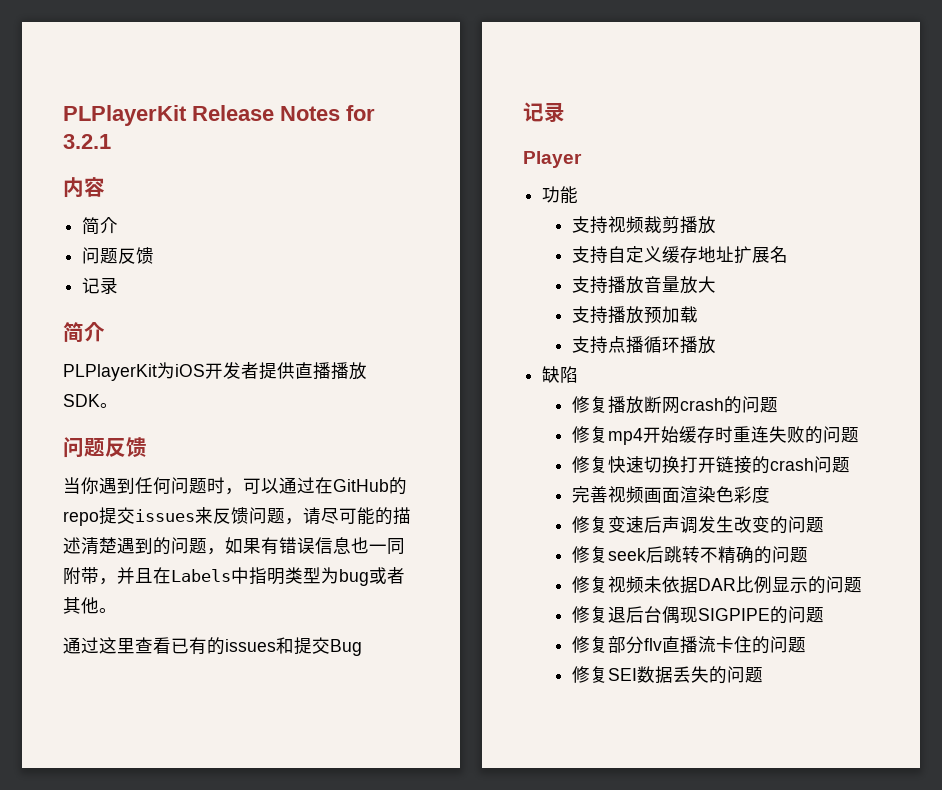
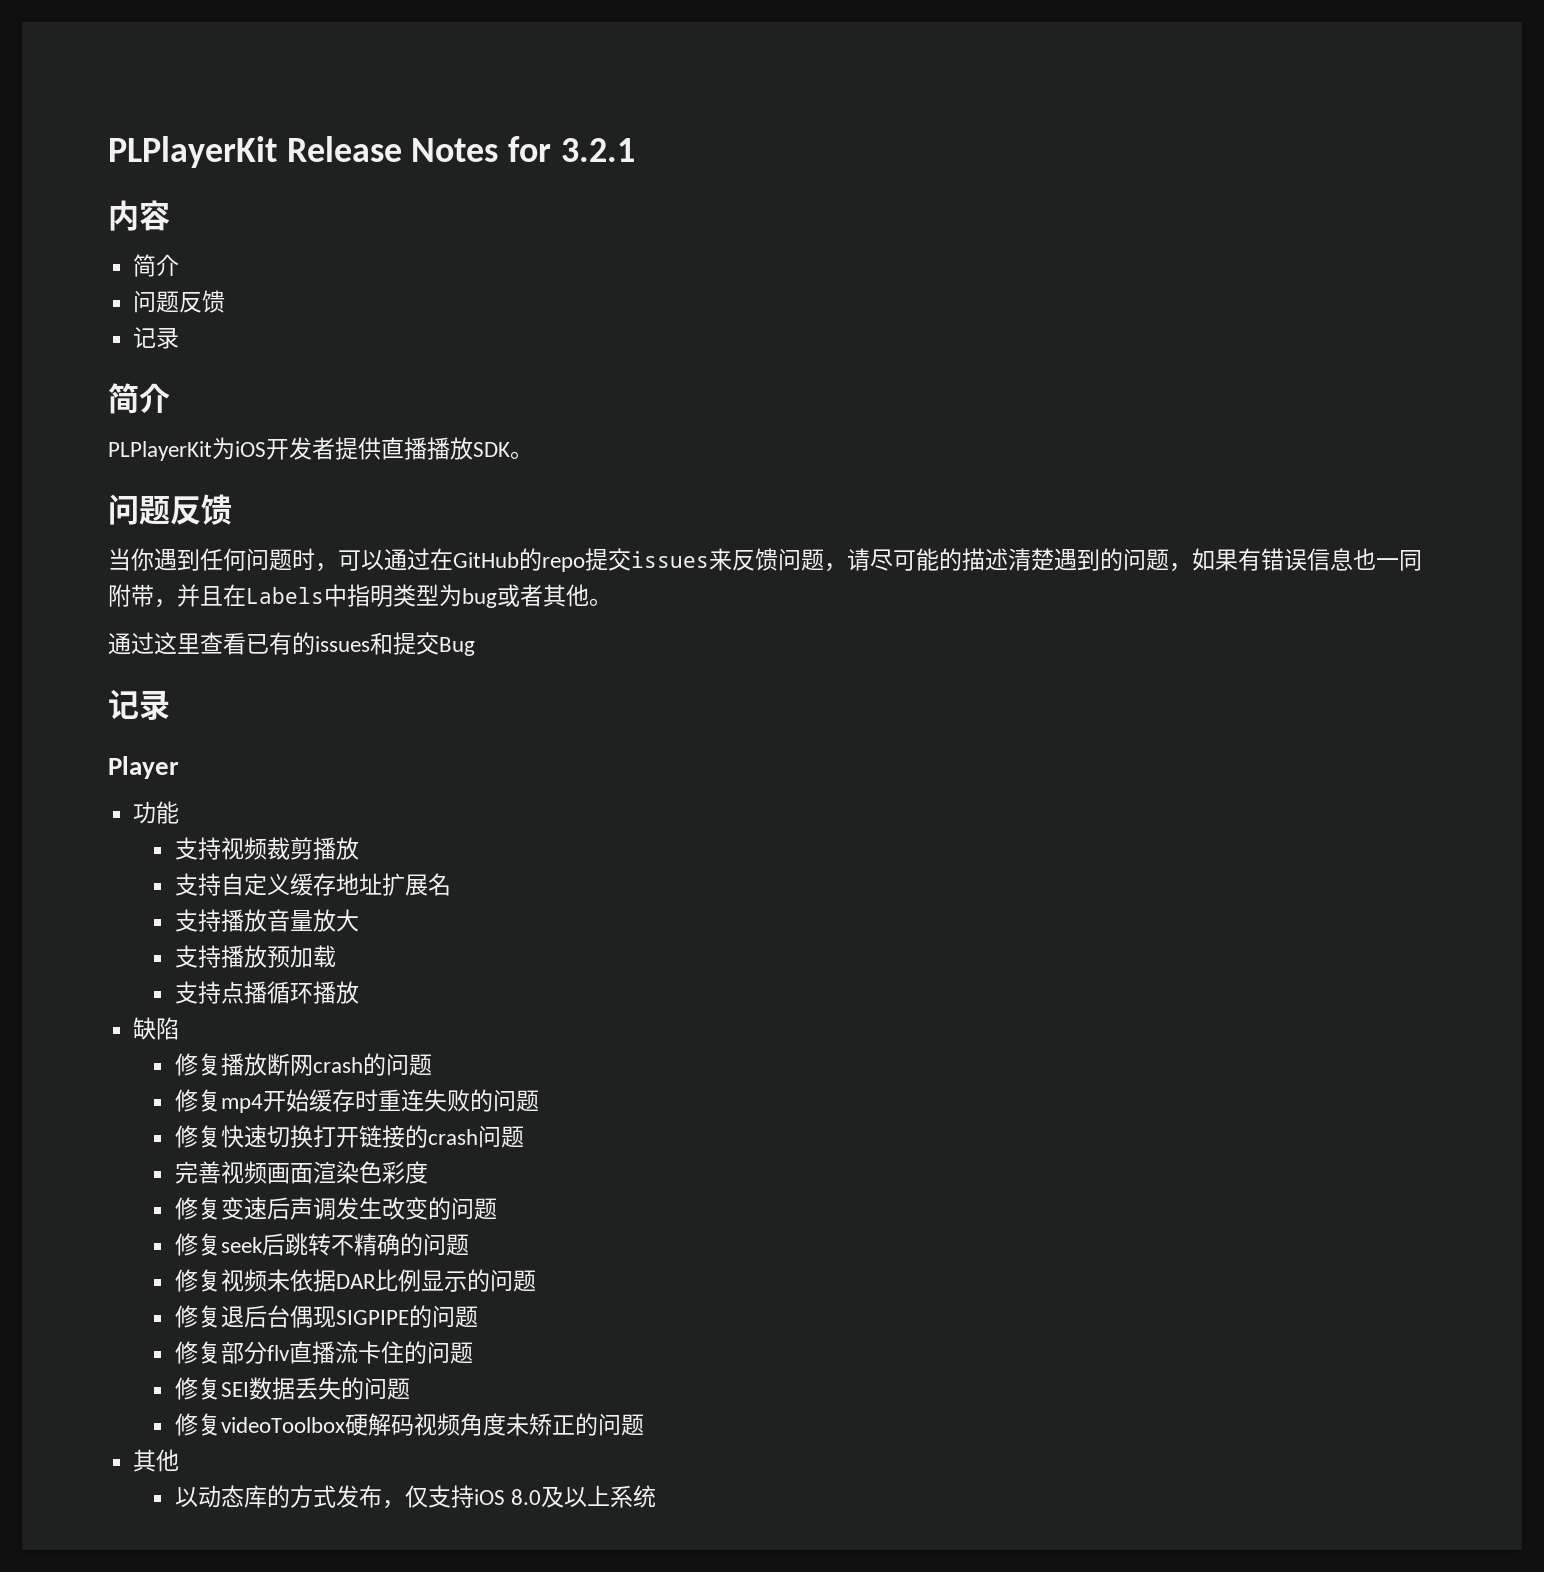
+ 修复videoToolbox硬解码视频角度未矫正的问题
+ 其他
+ 以动态库的方式发布，仅支持iOS 8.0及以上系统

